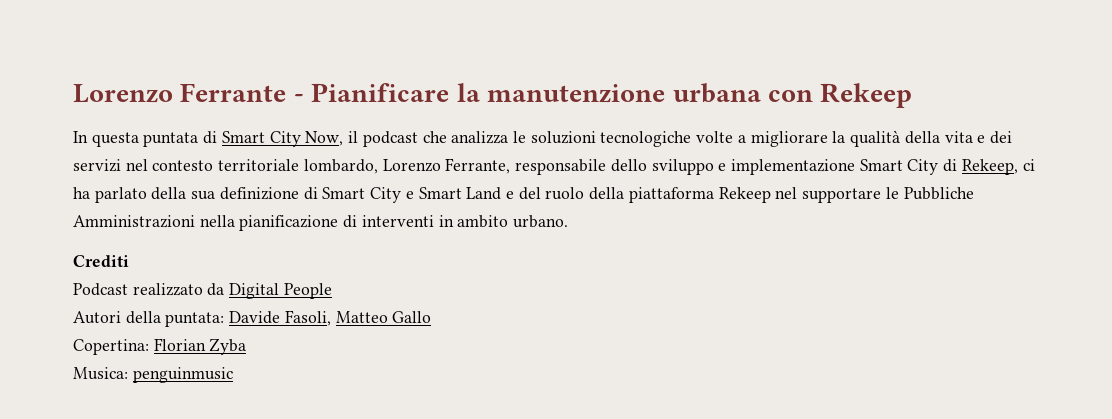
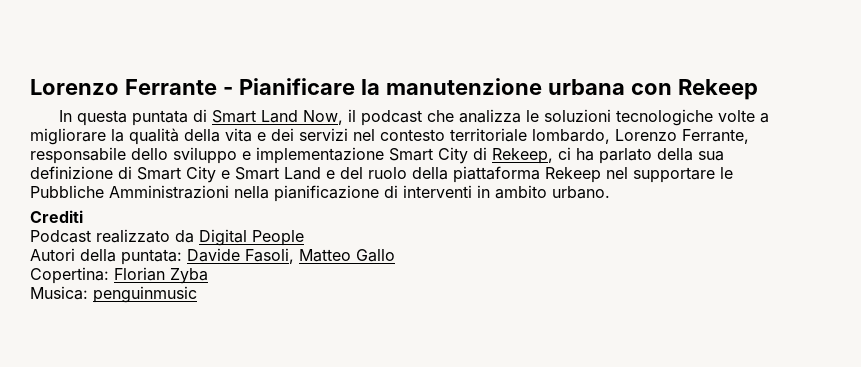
- In questa puntata di Smart City Now, il podcast che analizza le soluzioni tecnologiche volte a migliorare la qualità della vita e dei servizi nel contesto territoriale lombardo, Lorenzo Ferrante, responsabile dello sviluppo e implementazione Smart City di Rekeep, ci ha parlato della sua definizione di Smart City e Smart Land e del ruolo della piattaforma Rekeep nel supportare le Pubbliche Amministrazioni nella pianificazione di interventi in ambito urbano.
+ In questa puntata di Smart Land Now, il podcast che analizza le soluzioni tecnologiche volte a migliorare la qualità della vita e dei servizi nel contesto territoriale lombardo, Lorenzo Ferrante, responsabile dello sviluppo e implementazione Smart City di Rekeep, ci ha parlato della sua definizione di Smart City e Smart Land e del ruolo della piattaforma Rekeep nel supportare le Pubbliche Amministrazioni nella pianificazione di interventi in ambito urbano.

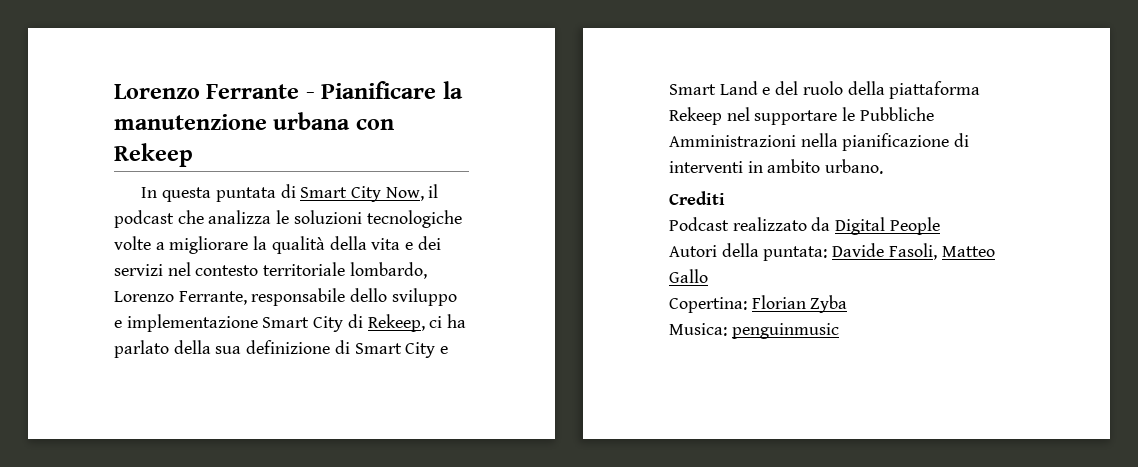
- In questa puntata di Smart Land Now, il podcast che analizza le soluzioni tecnologiche volte a migliorare la qualità della vita e dei servizi nel contesto territoriale lombardo, Lorenzo Ferrante, responsabile dello sviluppo e implementazione Smart City di Rekeep, ci ha parlato della sua definizione di Smart City e Smart Land e del ruolo della piattaforma Rekeep nel supportare le Pubbliche Amministrazioni nella pianificazione di interventi in ambito urbano.
+ In questa puntata di Smart City Now, il podcast che analizza le soluzioni tecnologiche volte a migliorare la qualità della vita e dei servizi nel contesto territoriale lombardo, Lorenzo Ferrante, responsabile dello sviluppo e implementazione Smart City di Rekeep, ci ha parlato della sua definizione di Smart City e Smart Land e del ruolo della piattaforma Rekeep nel supportare le Pubbliche Amministrazioni nella pianificazione di interventi in ambito urbano.

